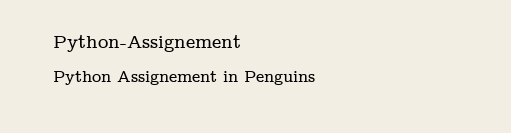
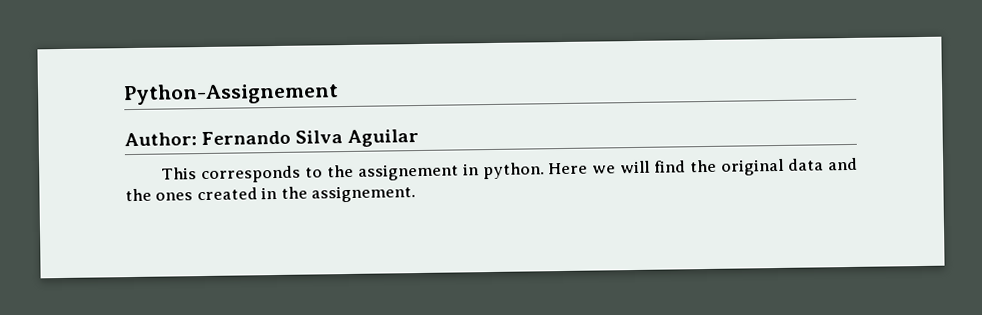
- Python Assignement in Penguins
+ Author: Fernando Silva Aguilar
+ This corresponds to the assignement in python. Here we will find the original data and the ones created in the assignement.

